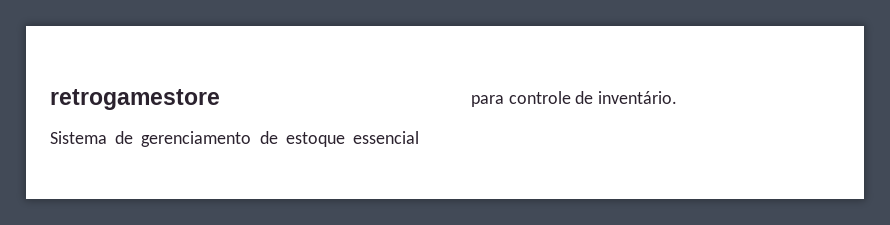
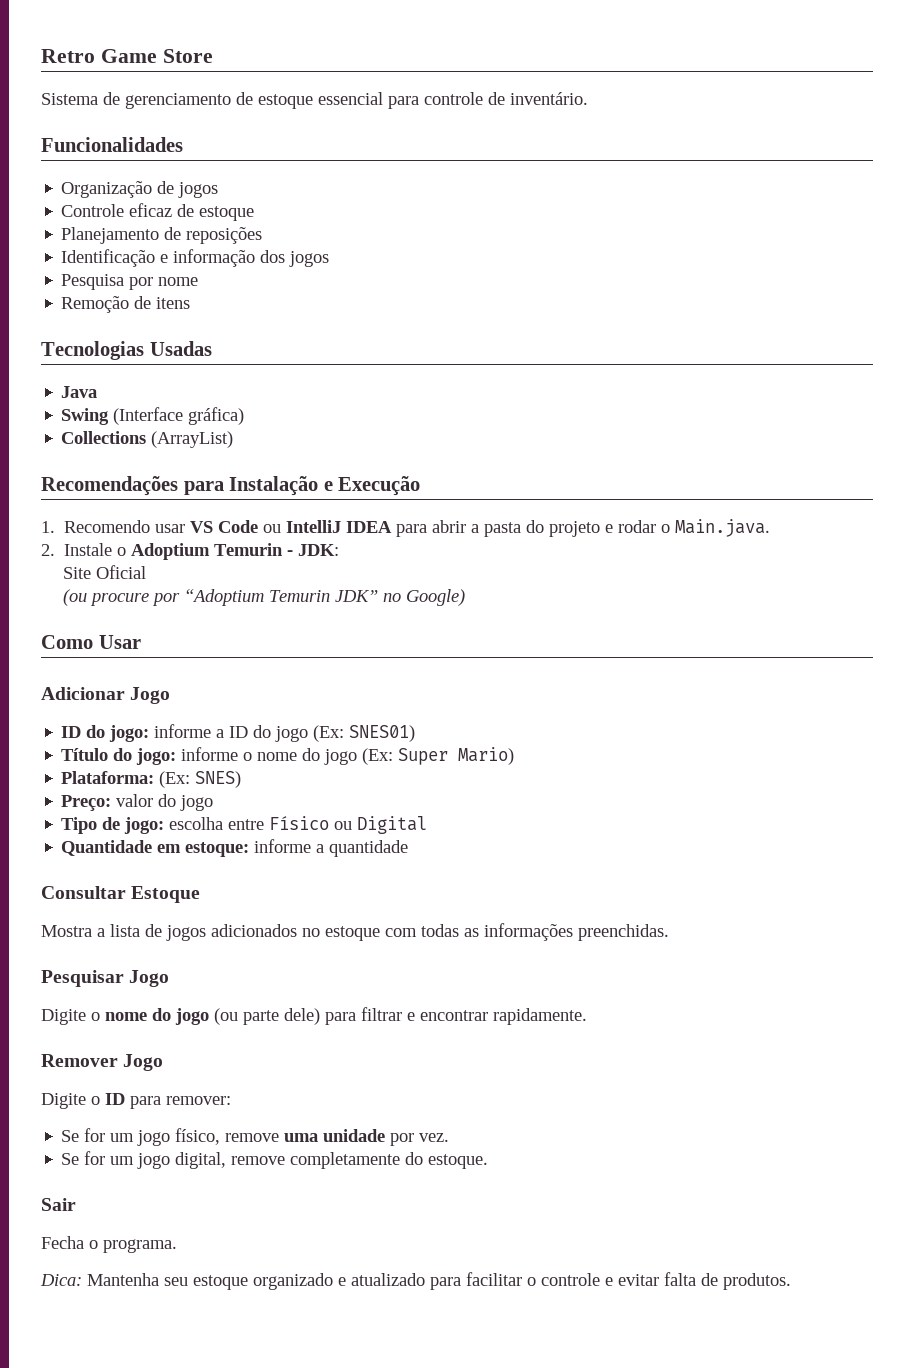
- retrogamestore
+ Retro Game Store
+ Funcionalidades
+ Organização de jogos
+ Controle eficaz de estoque
+ Planejamento de reposições
+ Identificação e informação dos jogos
+ Pesquisa por nome
+ Remoção de itens
+ Tecnologias Usadas
+ Java
+ Swing (Interface gráfica)
+ Collections (ArrayList)
+ Recomendações para Instalação e Execução
+ 1. Recomendo usar VS Code ou IntelliJ IDEA para abrir a pasta do projeto e rodar o Main.java.
+ 2. Instale o Adoptium Temurin - JDK:
+ Site Oficial
+ (ou procure por “Adoptium Temurin JDK” no Google)
+ Como Usar
+ Adicionar Jogo
+ ID do jogo: informe a ID do jogo (Ex: SNES01)
+ Título do jogo: informe o nome do jogo (Ex: Super Mario)
+ Plataforma: (Ex: SNES)
+ Preço: valor do jogo
+ Tipo de jogo: escolha entre Físico ou Digital
+ Quantidade em estoque: informe a quantidade
+ Consultar Estoque
+ Mostra a lista de jogos adicionados no estoque com todas as informações preenchidas.
+ Pesquisar Jogo
+ Digite o nome do jogo (ou parte dele) para filtrar e encontrar rapidamente.
+ Remover Jogo
+ Digite o ID para remover:
+ Se for um jogo físico, remove uma unidade por vez.
+ Se for um jogo digital, remove completamente do estoque.
+ Sair
+ Fecha o programa.
+ Dica: Mantenha seu estoque organizado e atualizado para facilitar o controle e evitar falta de produtos.

